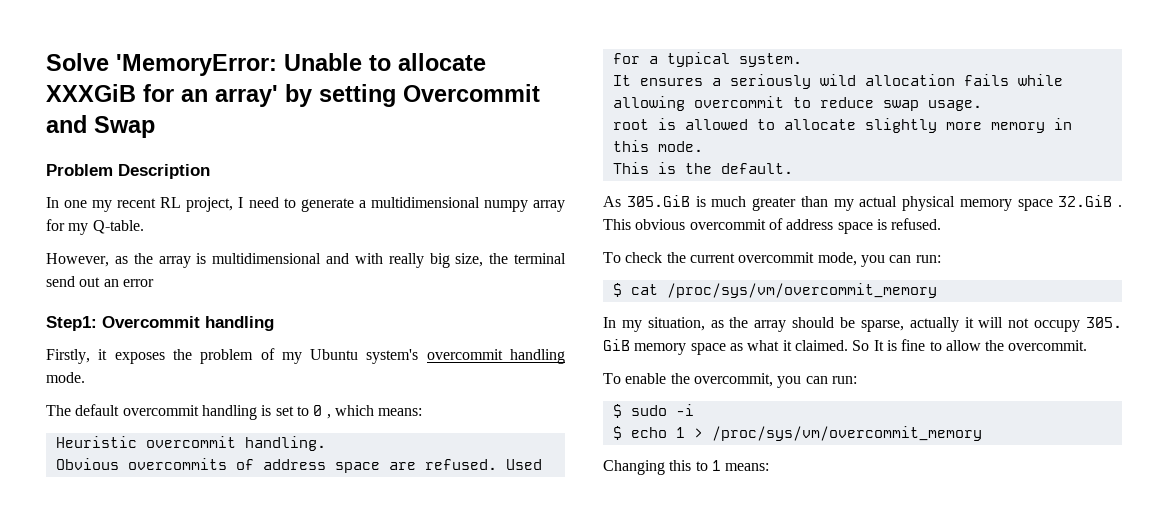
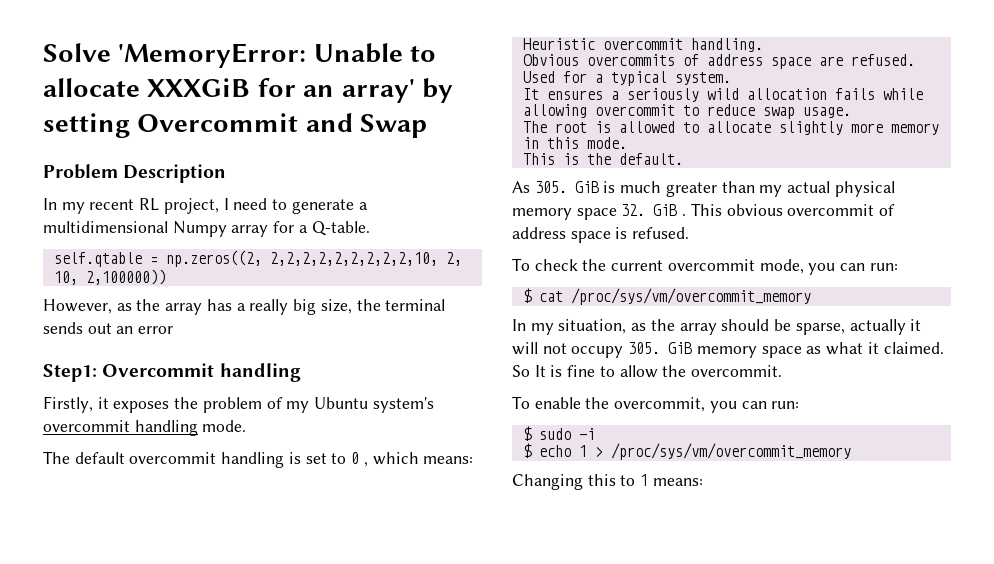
- In one my recent RL project, I need to generate a multidimensional numpy array for my Q-table.
+ In my recent RL project, I need to generate a multidimensional Numpy array for a Q-table.
+ self.qtable = np.zeros((2, 2,2,2,2,2,2,2,2,2,10, 2, 10, 2,100000))
- However, as the array is multidimensional and with really big size, the terminal send out an error
+ However, as the array has a really big size, the terminal sends out an error
- root is allowed to allocate slightly more memory in this mode.
+ The root is allowed to allocate slightly more memory in this mode.
- As 305.GiB is much greater than my actual physical memory space 32.GiB .
+ As 305. GiB is much greater than my actual physical memory space 32. GiB .

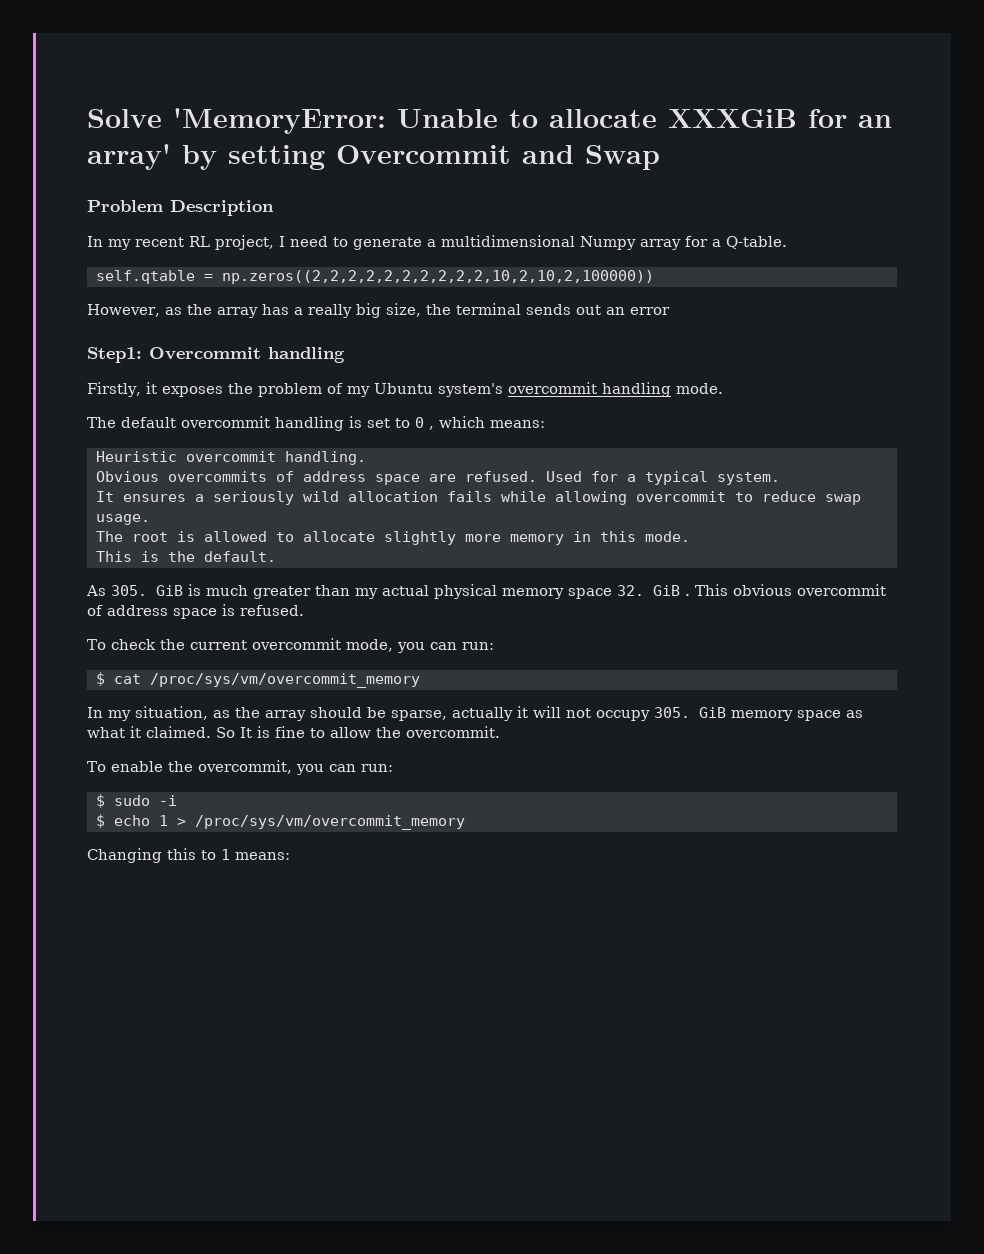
- self.qtable = np.zeros((2, 2,2,2,2,2,2,2,2,2,10, 2, 10, 2,100000))
+ self.qtable = np.zeros((2,2,2,2,2,2,2,2,2,2,10,2,10,2,100000))

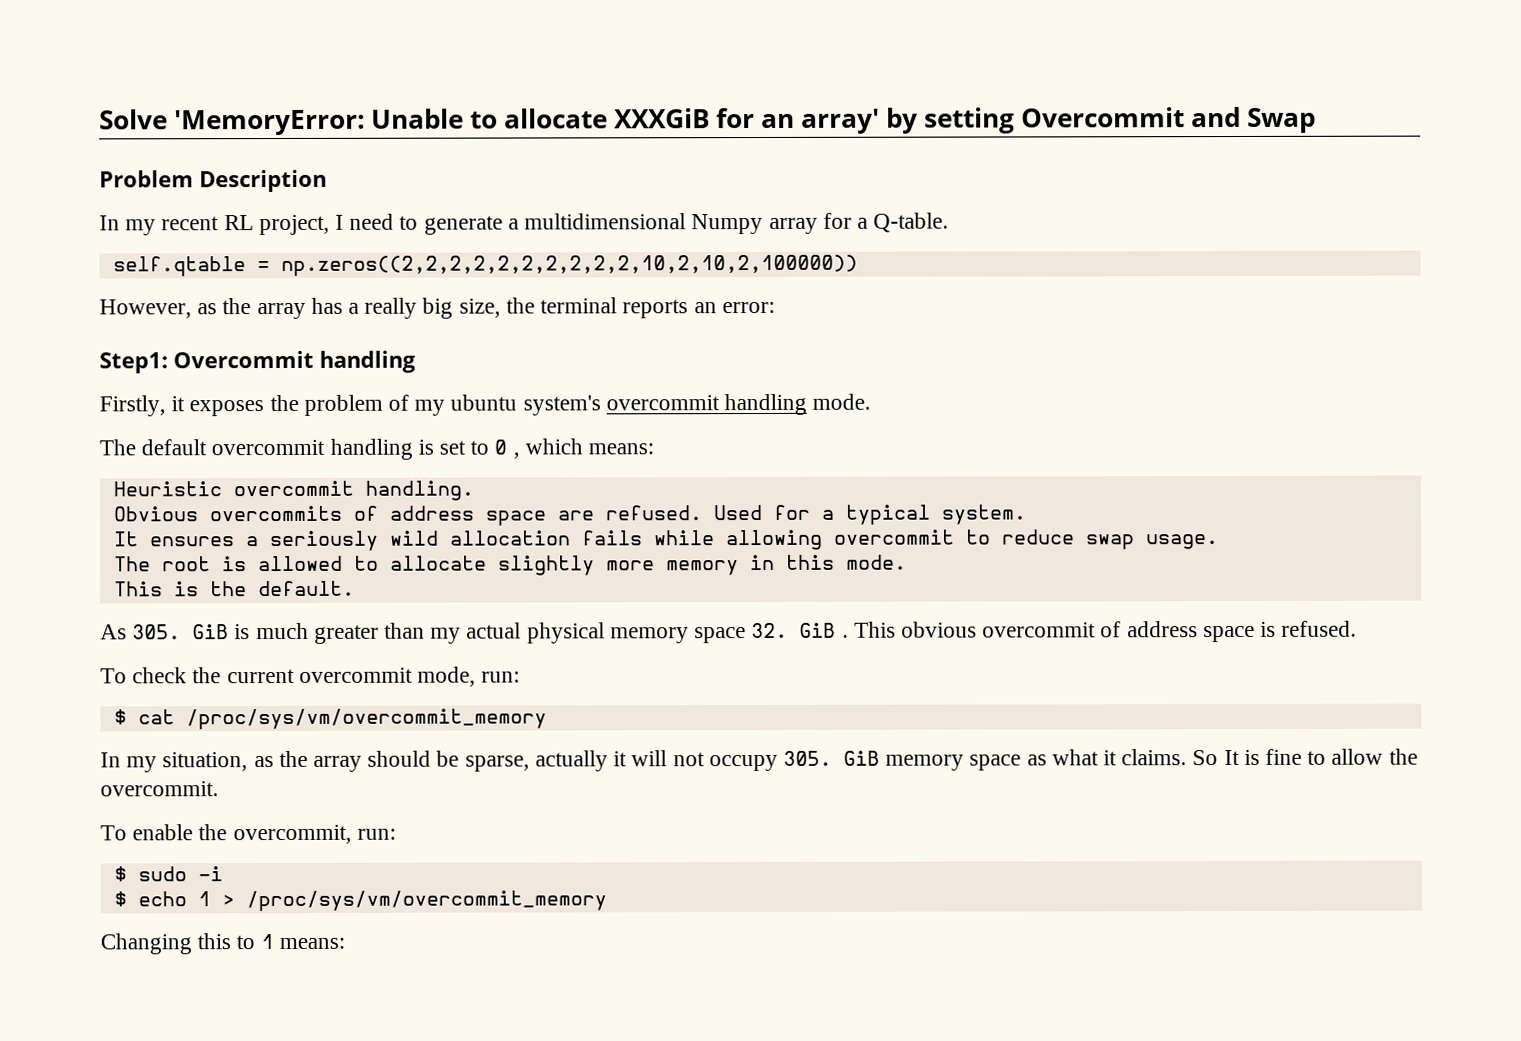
- However, as the array has a really big size, the terminal sends out an error
+ However, as the array has a really big size, the terminal reports an error:
- Firstly, it exposes the problem of my Ubuntu system's overcommit handling mode.
+ Firstly, it exposes the problem of my ubuntu system's overcommit handling mode.
- To check the current overcommit mode, you can run:
+ To check the current overcommit mode, run:
- In my situation, as the array should be sparse, actually it will not occupy 305. GiB memory space as what it claimed.
+ In my situation, as the array should be sparse, actually it will not occupy 305. GiB memory space as what it claims.
- To enable the overcommit, you can run:
+ To enable the overcommit, run:

